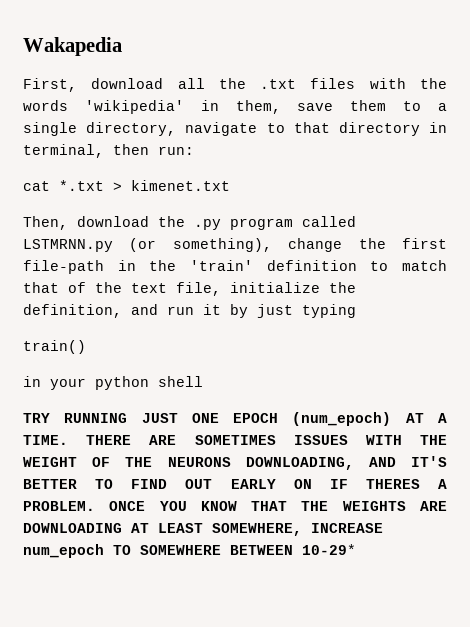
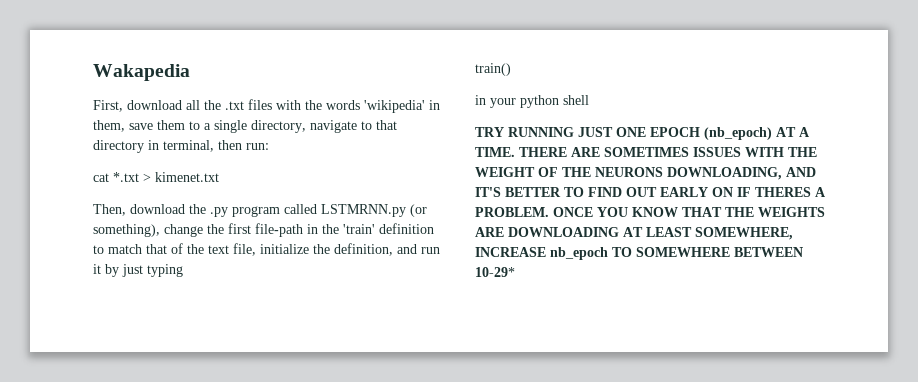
- TRY RUNNING JUST ONE EPOCH (num_epoch) AT A TIME.
+ TRY RUNNING JUST ONE EPOCH (nb_epoch) AT A TIME.
- ONCE YOU KNOW THAT THE WEIGHTS ARE DOWNLOADING AT LEAST SOMEWHERE, INCREASE num_epoch TO SOMEWHERE BETWEEN 10-29*
+ ONCE YOU KNOW THAT THE WEIGHTS ARE DOWNLOADING AT LEAST SOMEWHERE, INCREASE nb_epoch TO SOMEWHERE BETWEEN 10-29*

